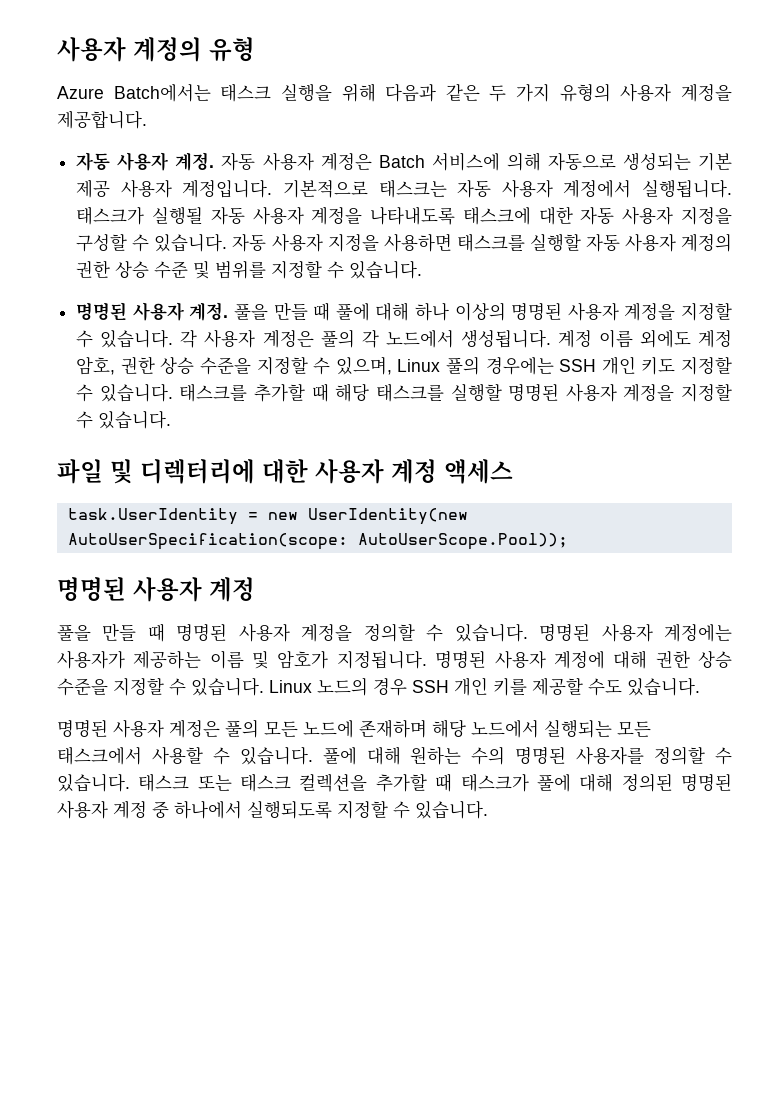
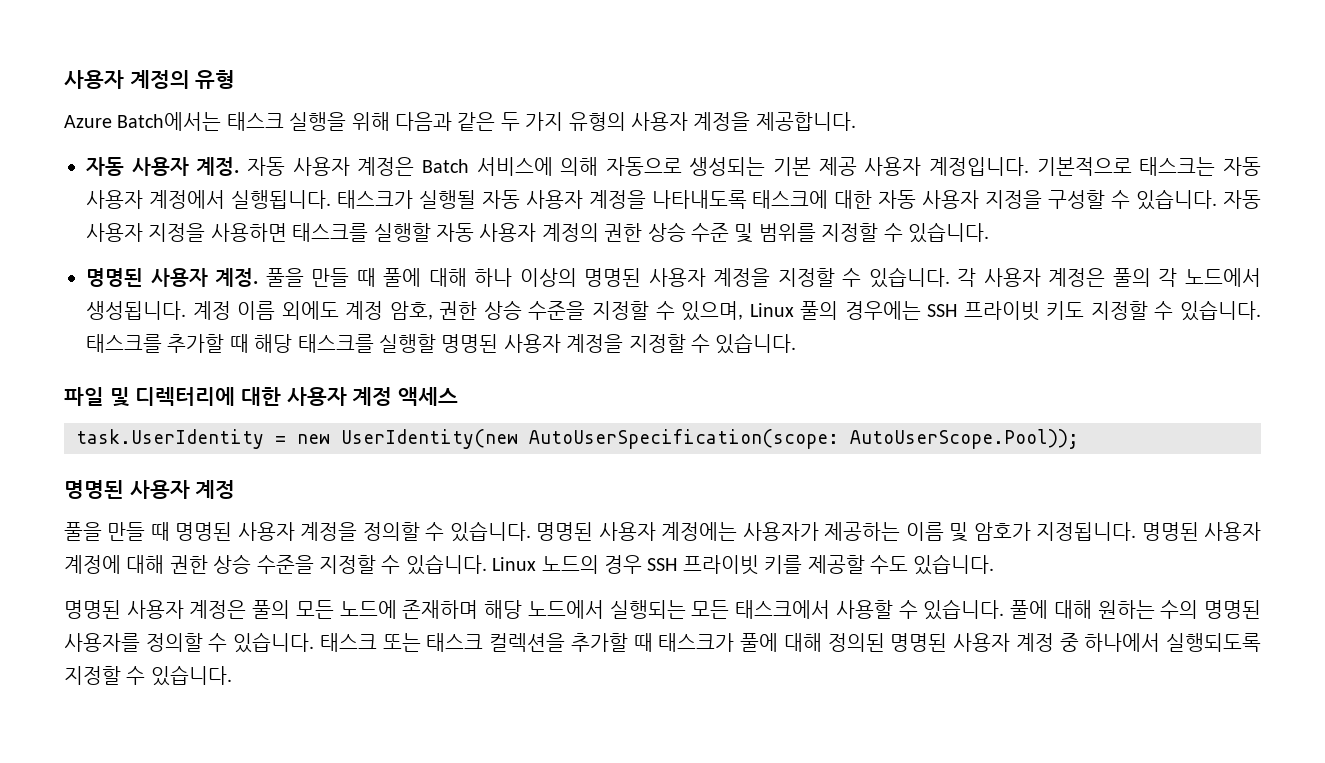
- 계정 이름 외에도 계정 암호, 권한 상승 수준을 지정할 수 있으며, Linux 풀의 경우에는 SSH 개인 키도 지정할 수 있습니다.
+ 계정 이름 외에도 계정 암호, 권한 상승 수준을 지정할 수 있으며, Linux 풀의 경우에는 SSH 프라이빗 키도 지정할 수 있습니다.
- Linux 노드의 경우 SSH 개인 키를 제공할 수도 있습니다.
+ Linux 노드의 경우 SSH 프라이빗 키를 제공할 수도 있습니다.

